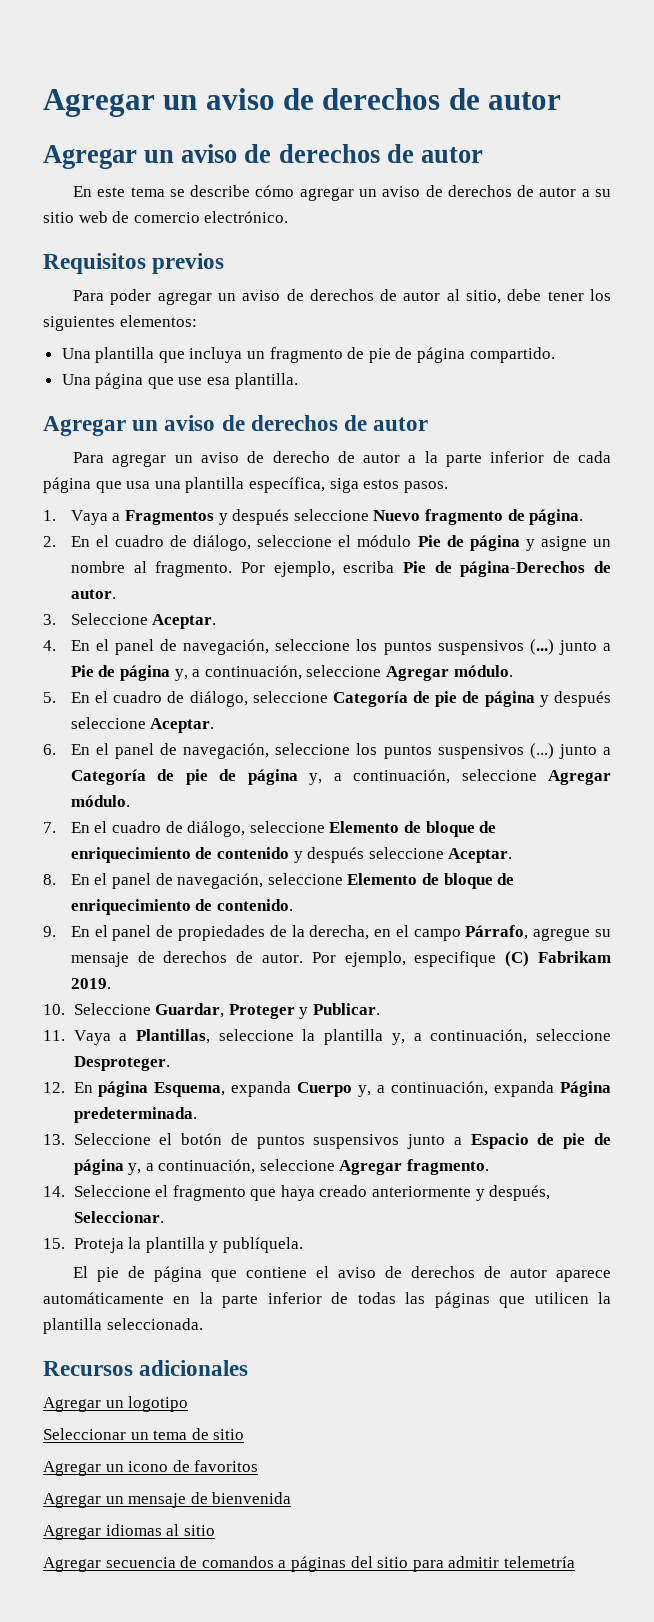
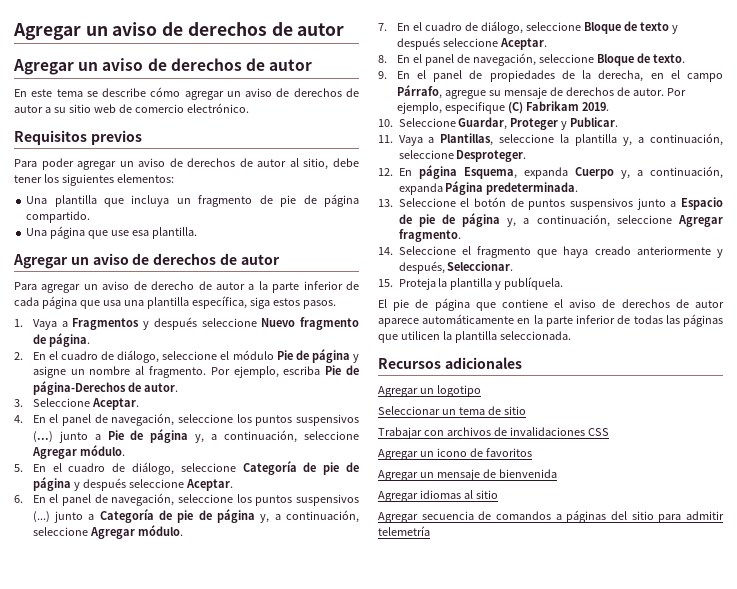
- 7. En el cuadro de diálogo, seleccione Elemento de bloque de enriquecimiento de contenido y después seleccione Aceptar.
+ 7. En el cuadro de diálogo, seleccione Bloque de texto y después seleccione Aceptar.
- 8. En el panel de navegación, seleccione Elemento de bloque de enriquecimiento de contenido.
+ 8. En el panel de navegación, seleccione Bloque de texto.
+ Trabajar con archivos de invalidaciones CSS

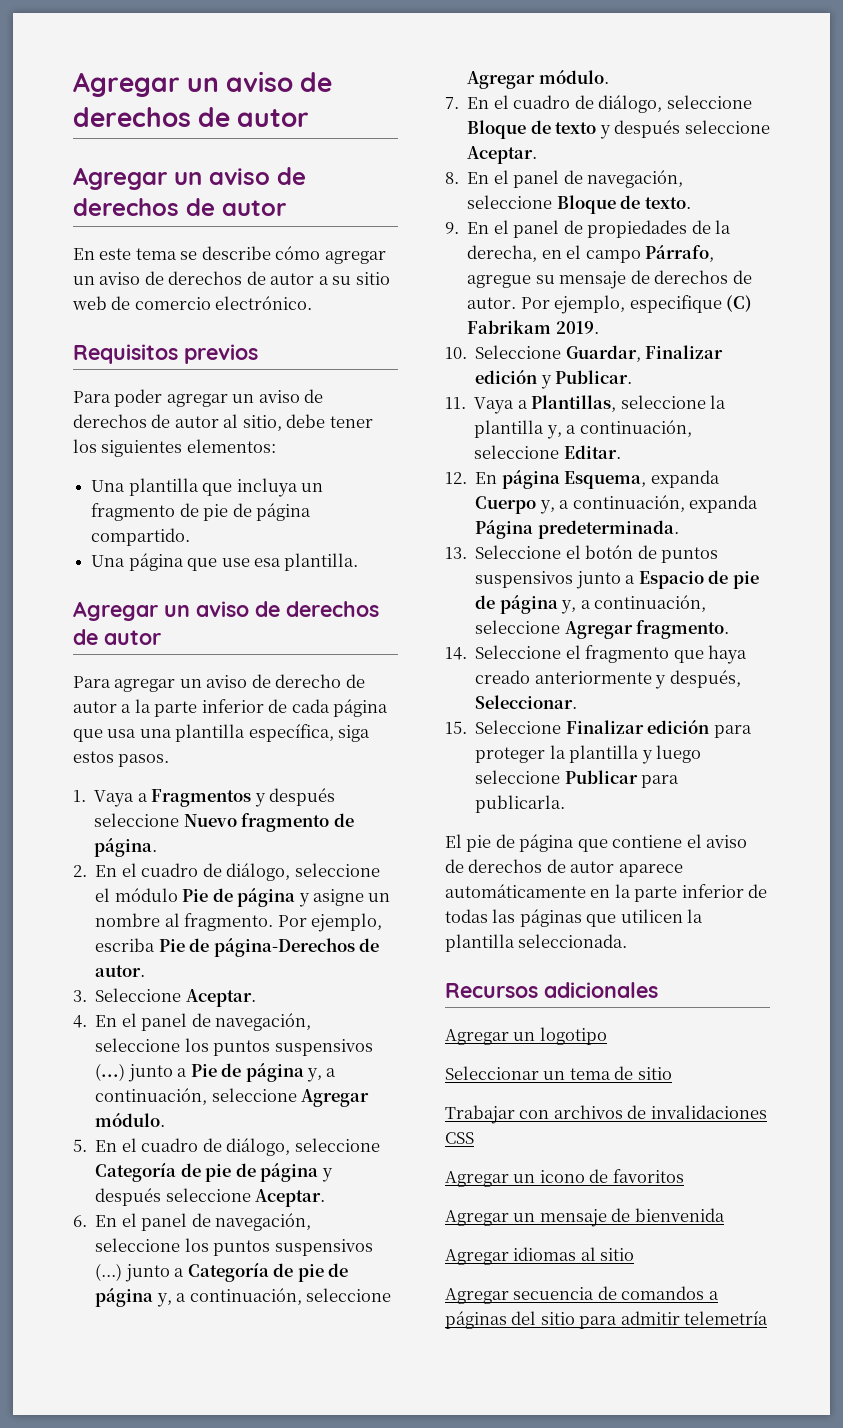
- 10. Seleccione Guardar, Proteger y Publicar.
+ 10. Seleccione Guardar, Finalizar edición y Publicar.
- 11. Vaya a Plantillas, seleccione la plantilla y, a continuación, seleccione Desproteger.
+ 11. Vaya a Plantillas, seleccione la plantilla y, a continuación, seleccione Editar.
- 15. Proteja la plantilla y publíquela.
+ 15. Seleccione Finalizar edición para proteger la plantilla y luego seleccione Publicar para publicarla.

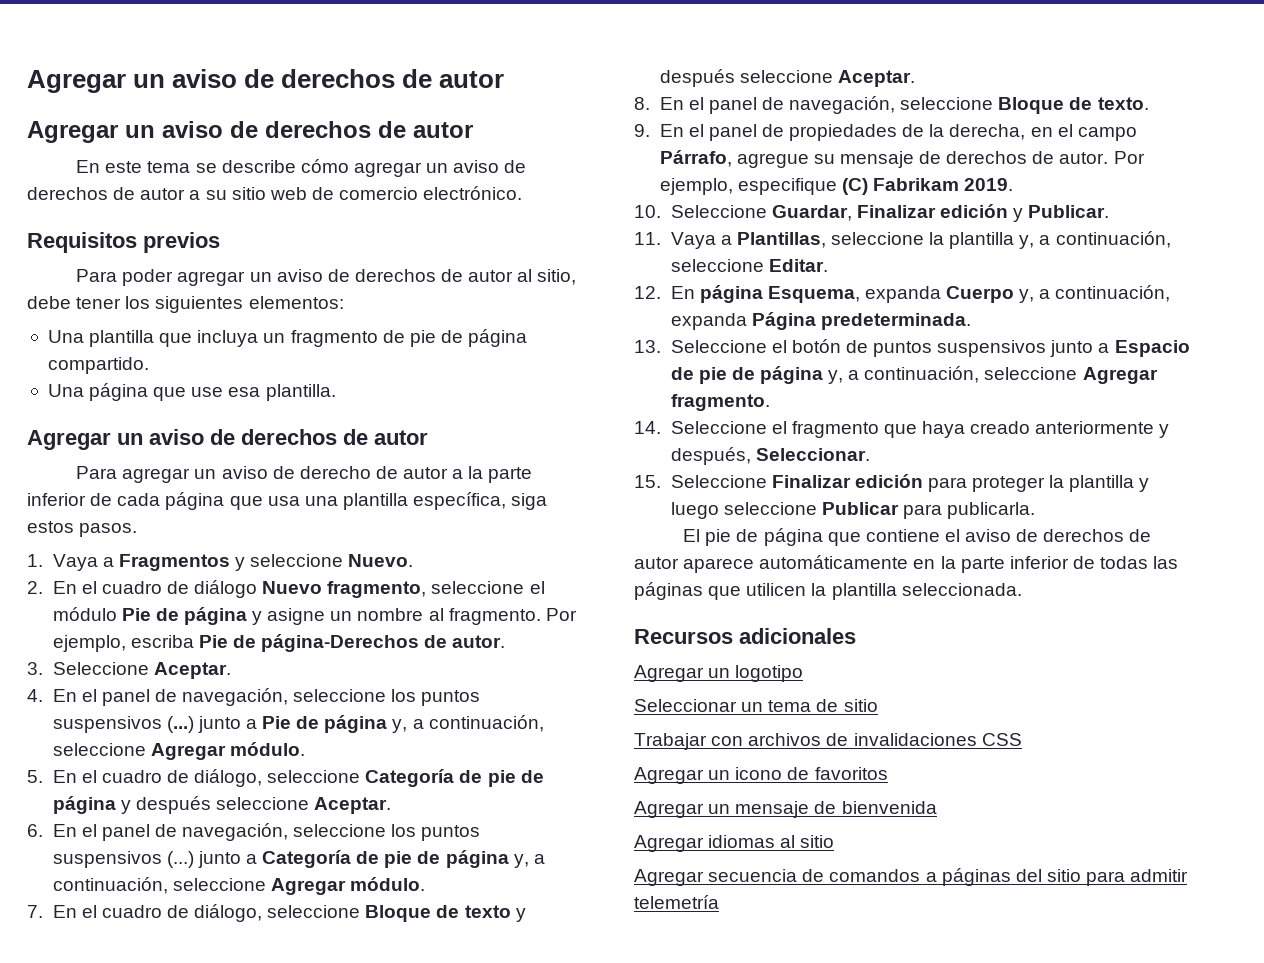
- 1. Vaya a Fragmentos y después seleccione Nuevo fragmento de página.
+ 1. Vaya a Fragmentos y seleccione Nuevo.
- 2. En el cuadro de diálogo, seleccione el módulo Pie de página y asigne un nombre al fragmento.
+ 2. En el cuadro de diálogo Nuevo fragmento, seleccione el módulo Pie de página y asigne un nombre al fragmento.

